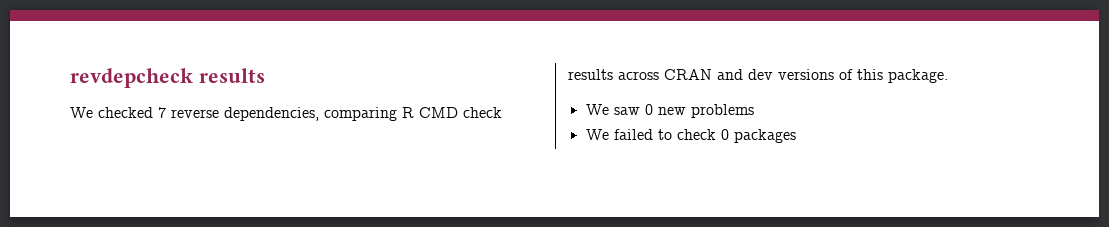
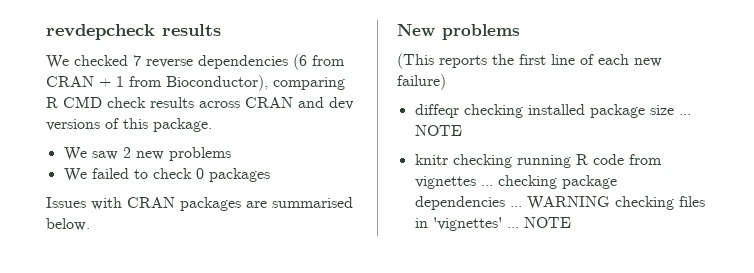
- We checked 7 reverse dependencies, comparing R CMD check results across CRAN and dev versions of this package.
+ We checked 7 reverse dependencies (6 from CRAN + 1 from Bioconductor), comparing R CMD check results across CRAN and dev versions of this package.
- We saw 0 new problems
+ We saw 2 new problems
+ Issues with CRAN packages are summarised below.
+ New problems
+ (This reports the first line of each new failure)
+ diffeqr checking installed package size ... NOTE
+ knitr checking running R code from vignettes ... checking package dependencies ... WARNING checking files in 'vignettes' ... NOTE

